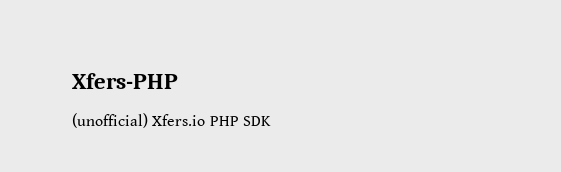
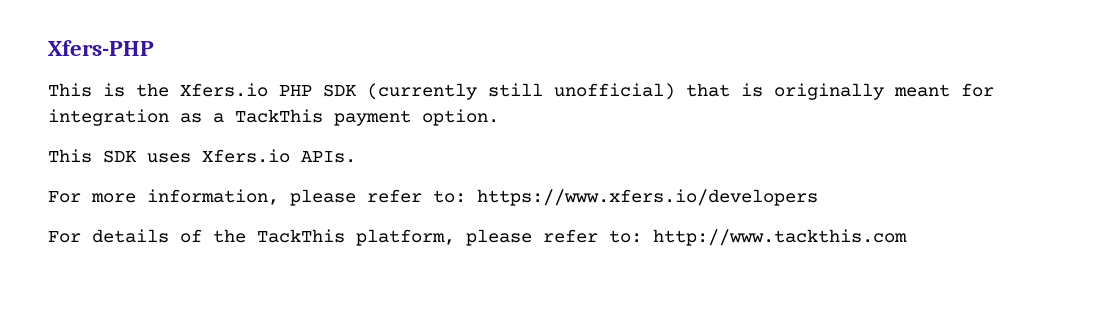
- (unofficial) Xfers.io PHP SDK
+ This is the Xfers.io PHP SDK (currently still unofficial) that is originally meant for integration as a TackThis payment option.
+ This SDK uses Xfers.io APIs.
+ For more information, please refer to: https://www.xfers.io/developers
+ For details of the TackThis platform, please refer to: http://www.tackthis.com

